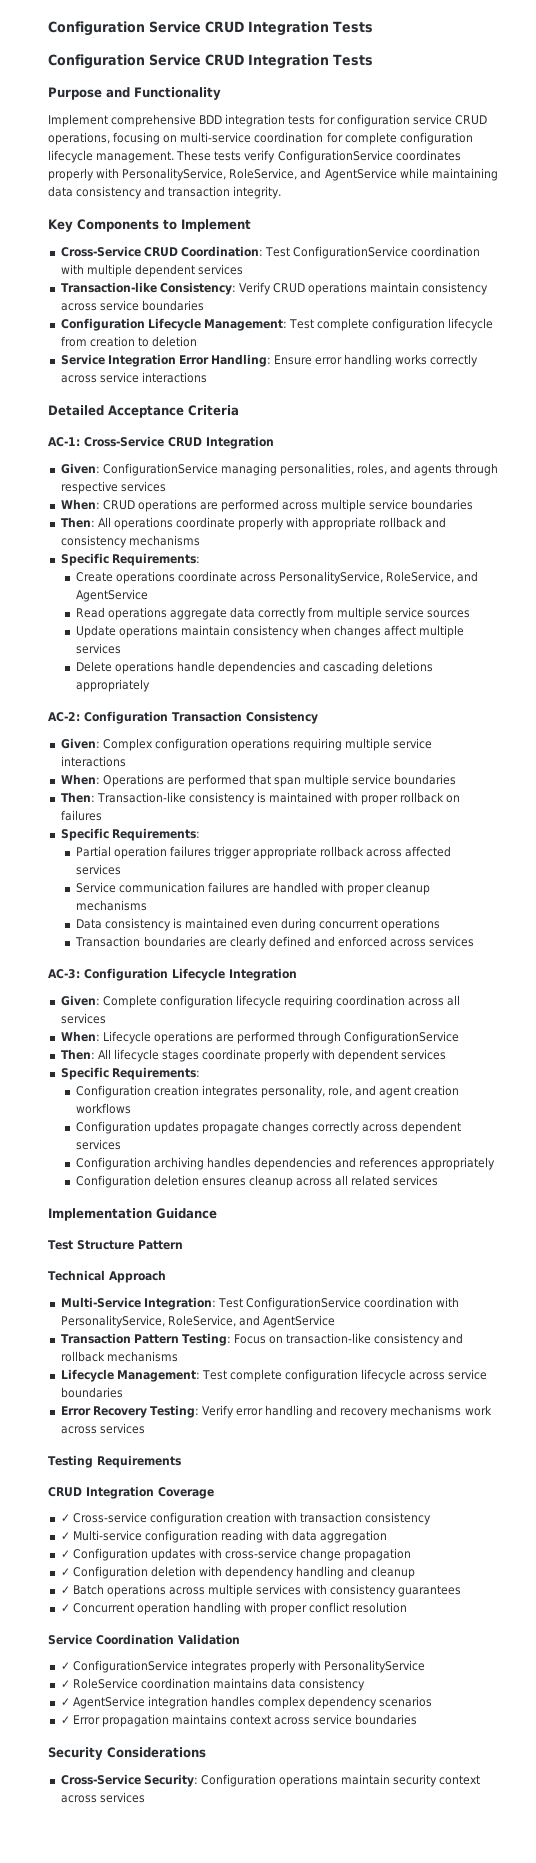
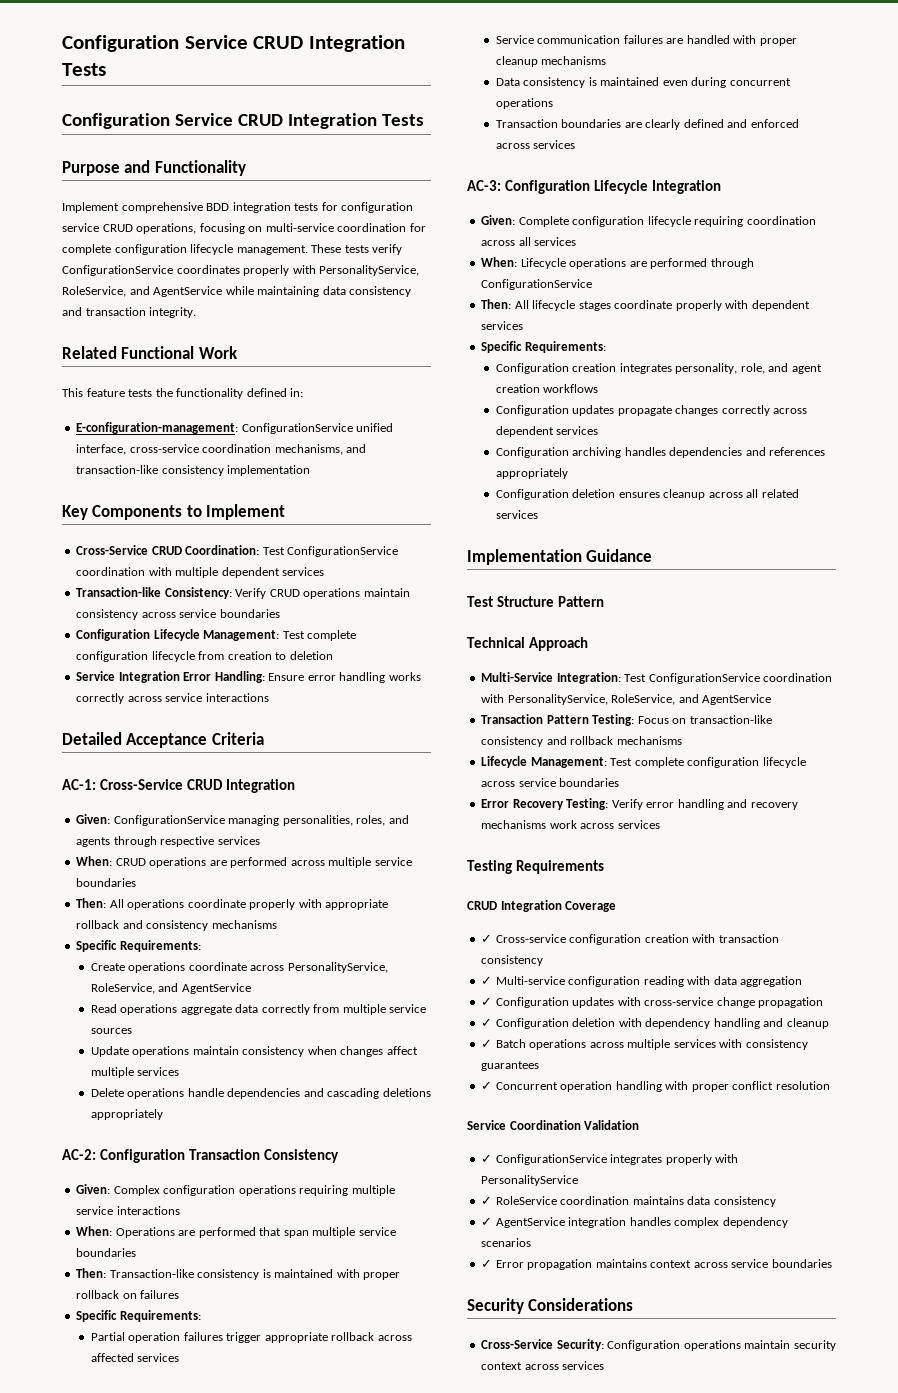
+ Related Functional Work
+ This feature tests the functionality defined in:
+ E-configuration-management: ConfigurationService unified interface, cross-service coordination mechanisms, and transaction-like consistency implementation

